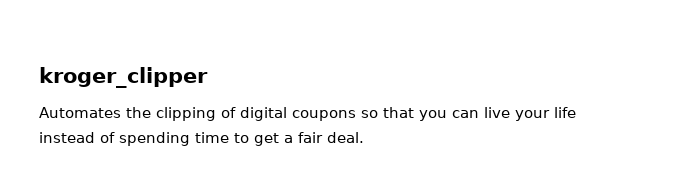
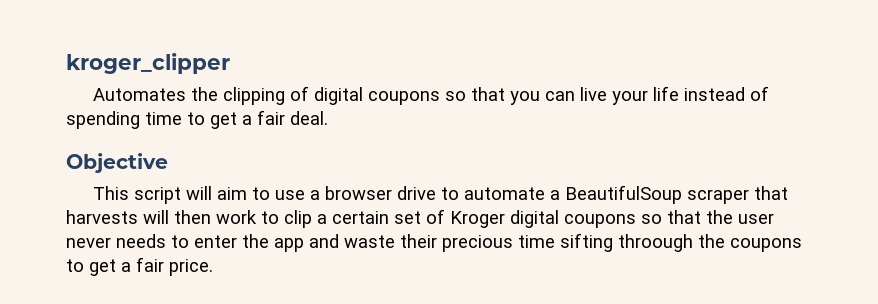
+ Objective
+ This script will aim to use a browser drive to automate a BeautifulSoup scraper that harvests will then work to clip a certain set of Kroger digital coupons so that the user never needs to enter the app and waste their precious time sifting throough the coupons to get a fair price.

